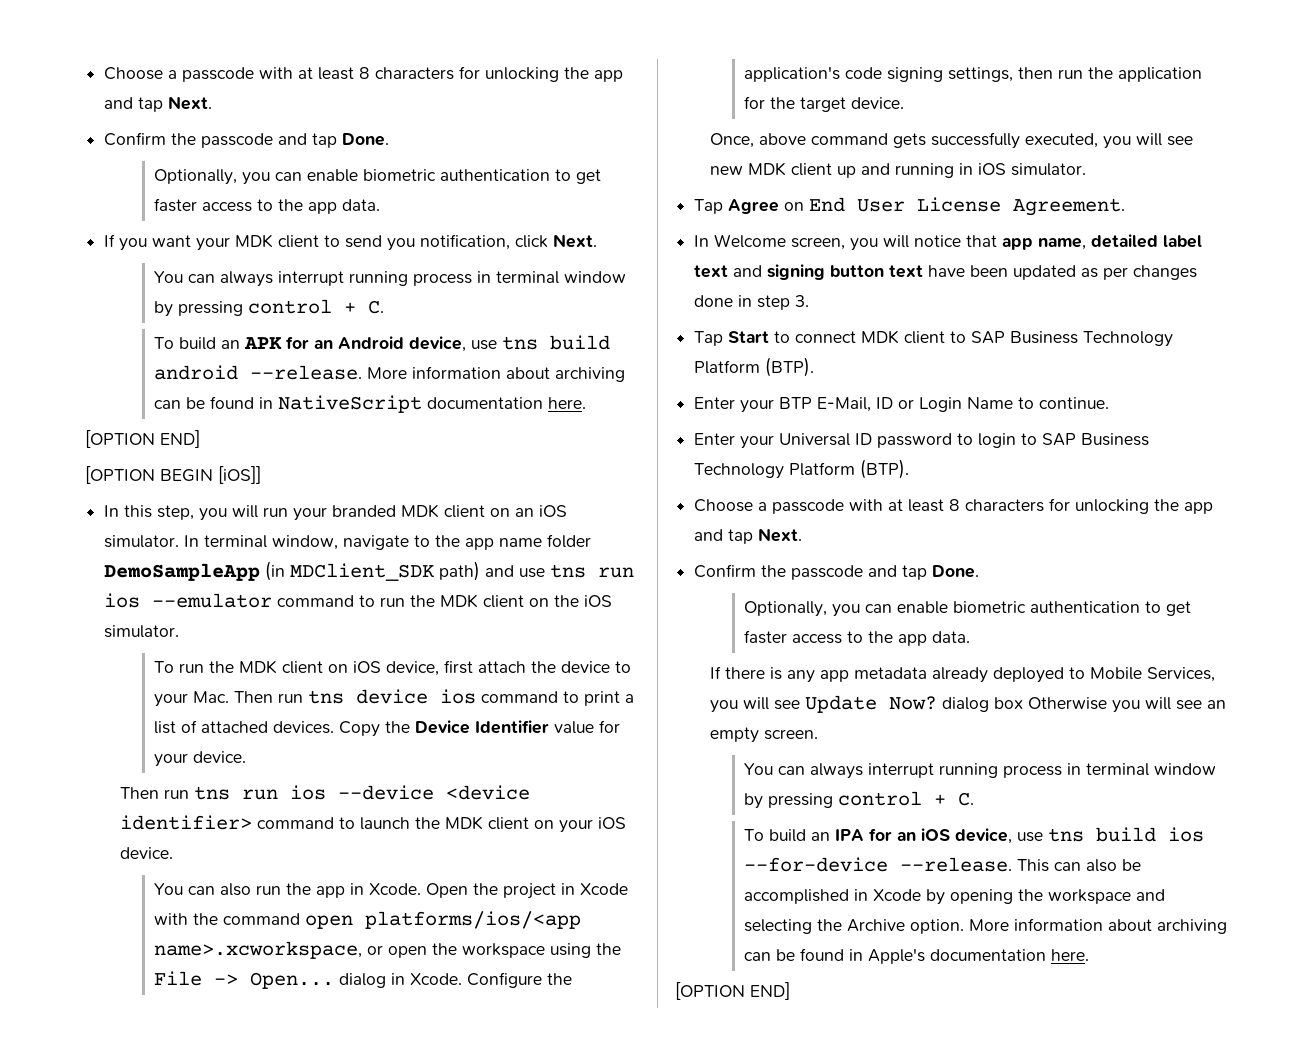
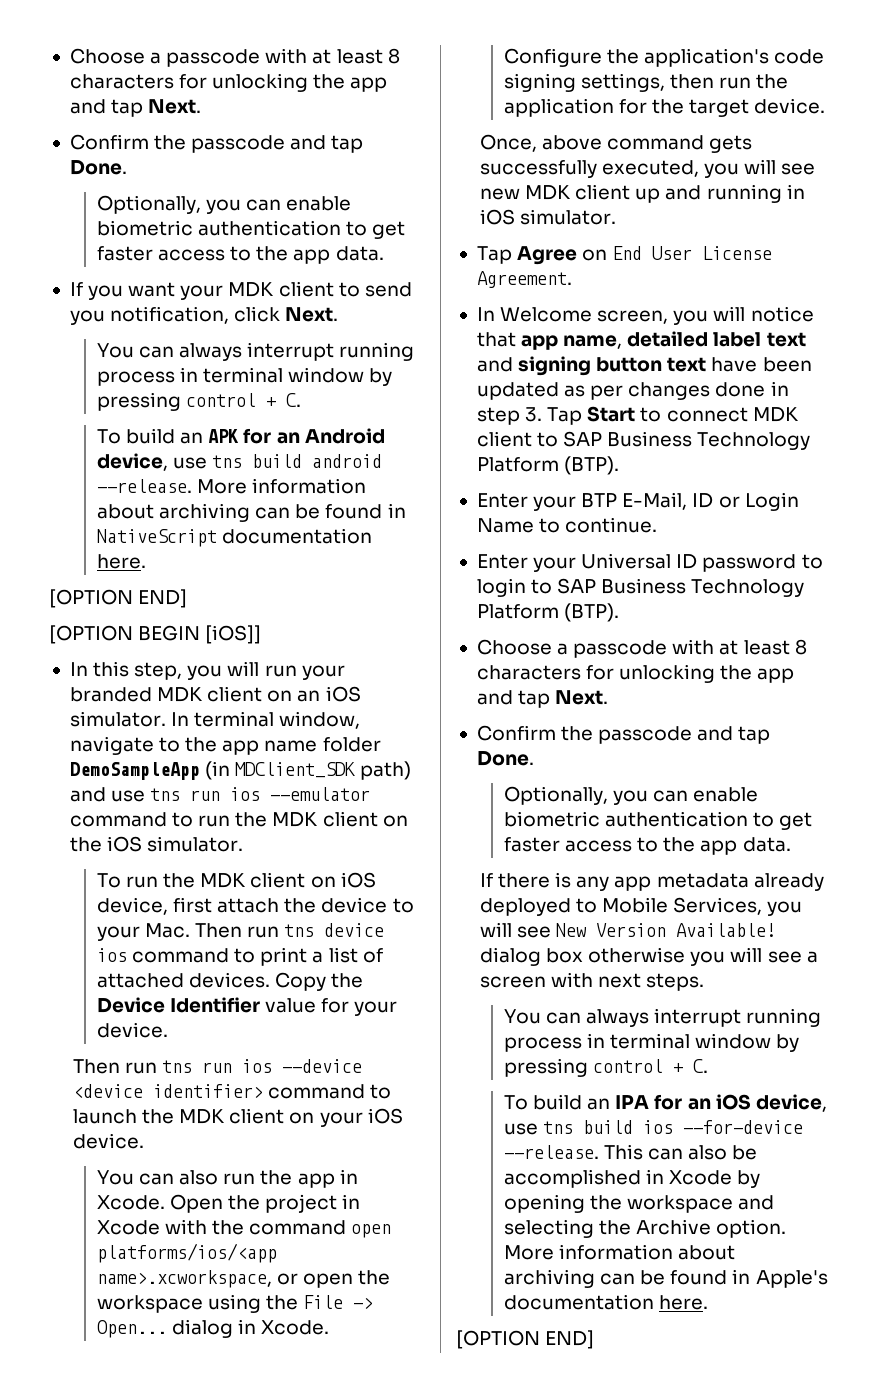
- In Welcome screen, you will notice that app name, detailed label text and signing button text have been updated as per changes done in step 3.
- Tap Start to connect MDK client to SAP Business Technology Platform (BTP).
+ In Welcome screen, you will notice that app name, detailed label text and signing button text have been updated as per changes done in step 3. Tap Start to connect MDK client to SAP Business Technology Platform (BTP).
- If there is any app metadata already deployed to Mobile Services, you will see Update Now? dialog box Otherwise you will see an empty screen.
+ If there is any app metadata already deployed to Mobile Services, you will see New Version Available! dialog box otherwise you will see a screen with next steps.

